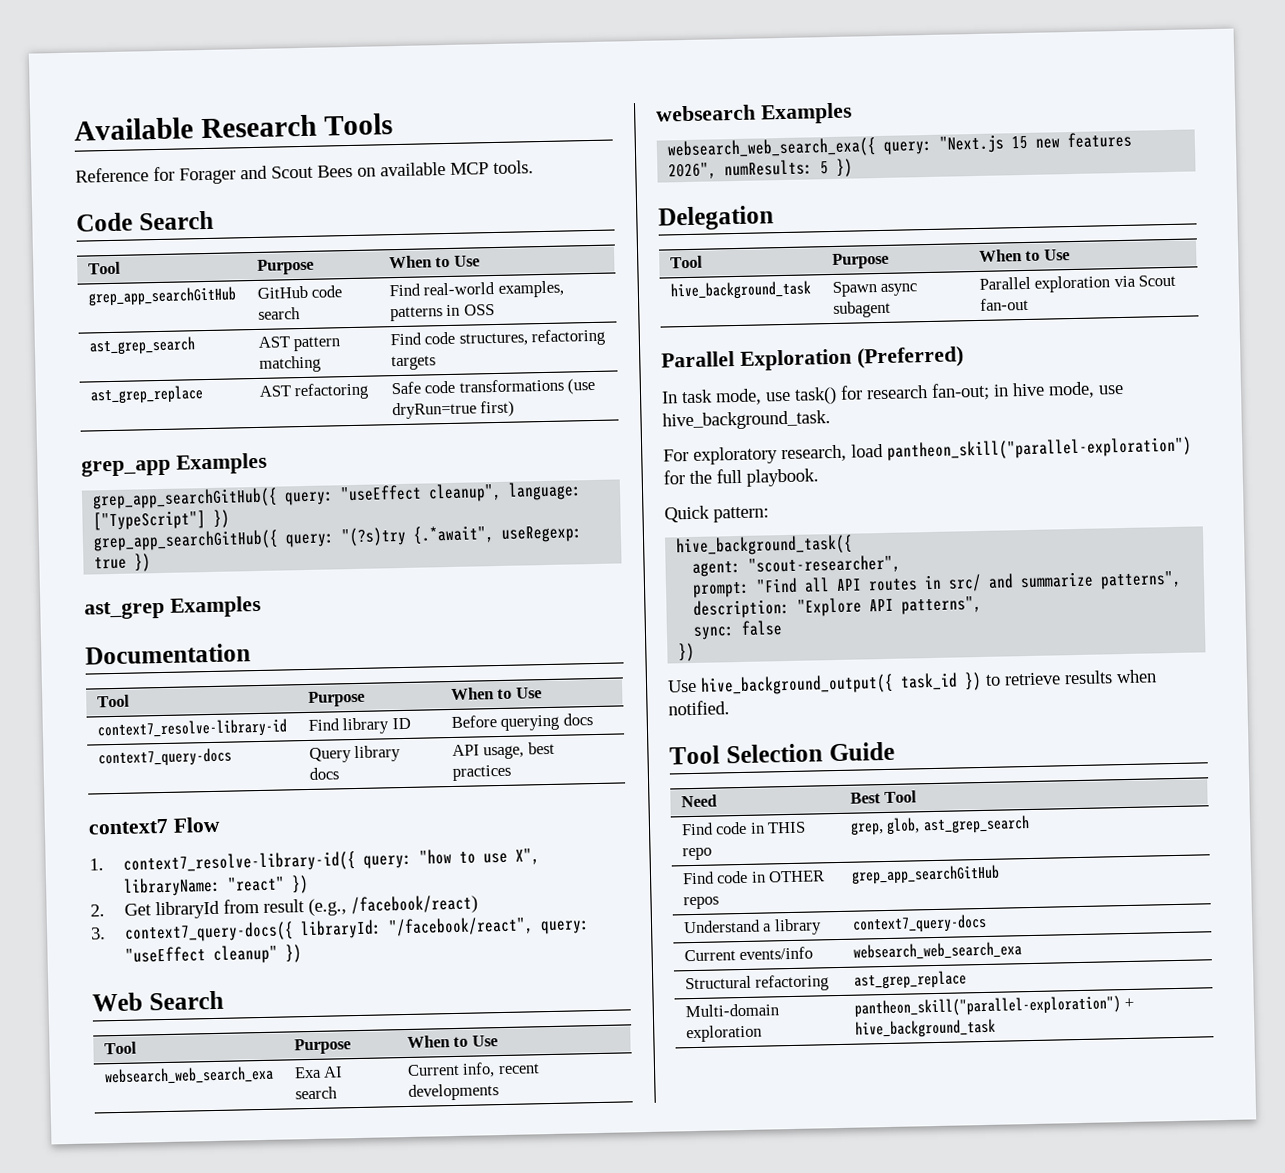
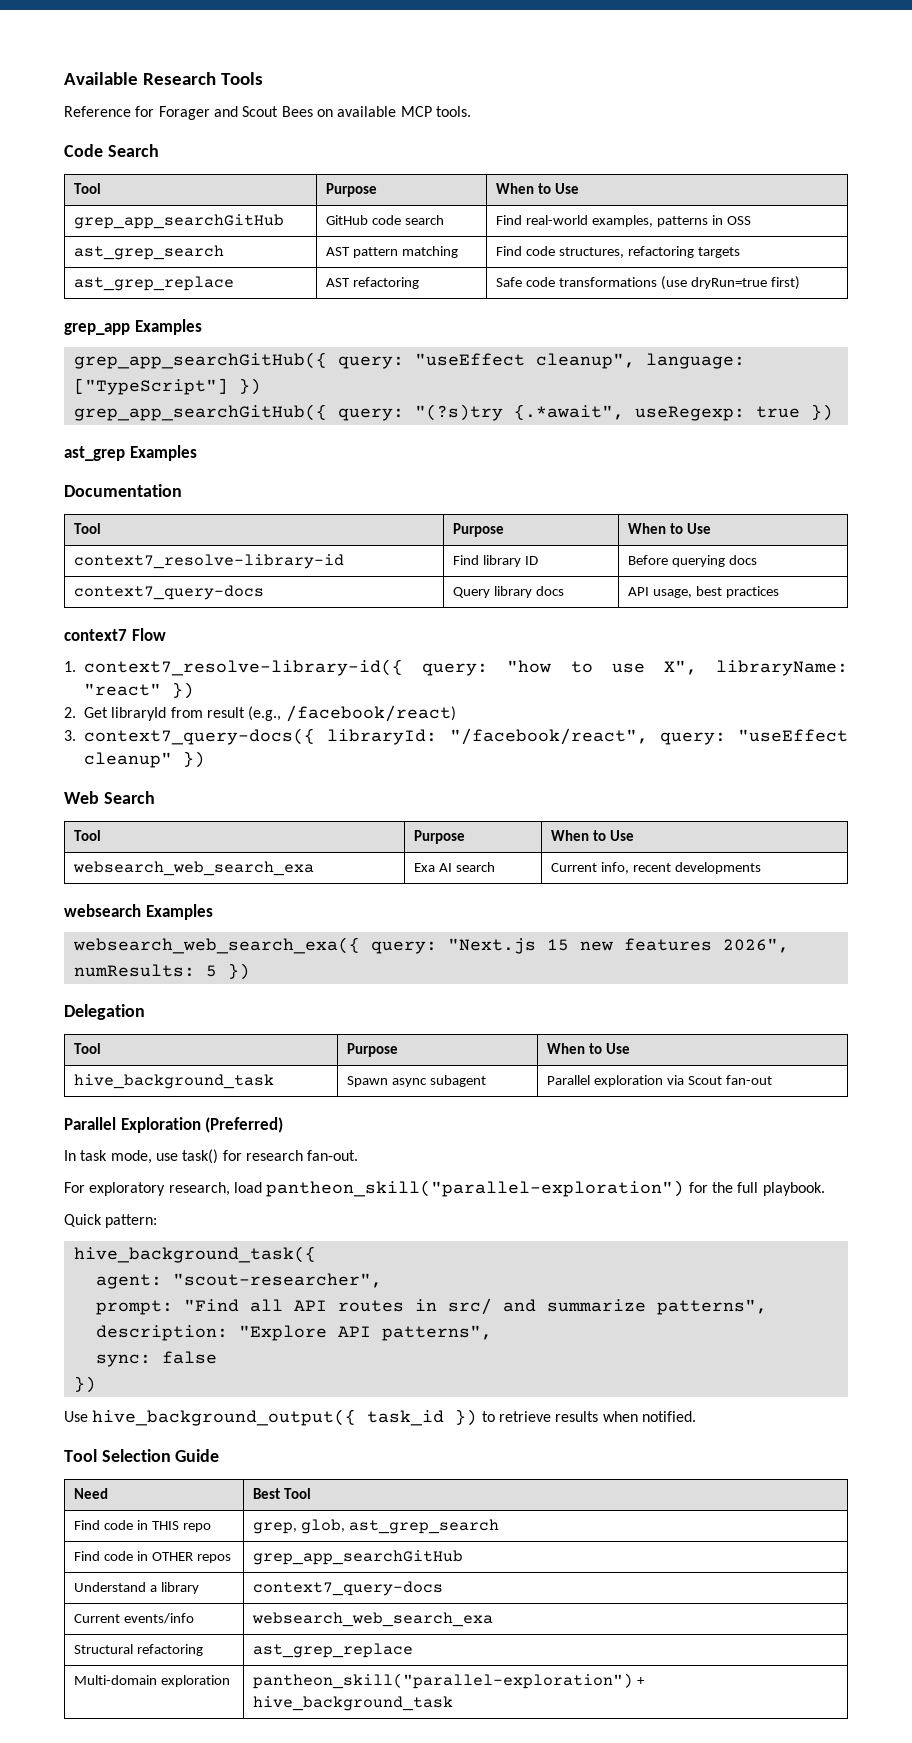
- In task mode, use task() for research fan-out; in hive mode, use hive_background_task.
+ In task mode, use task() for research fan-out.

